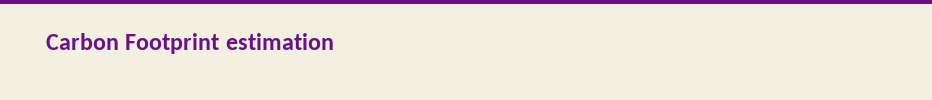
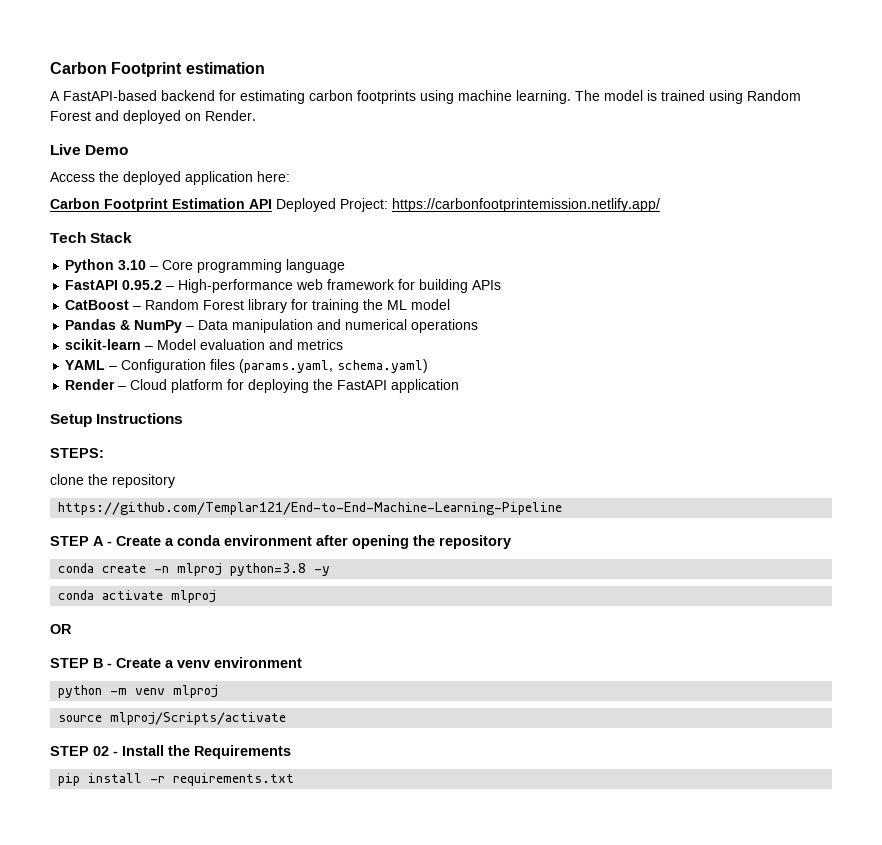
+ A FastAPI-based backend for estimating carbon footprints using machine learning. The model is trained using Random Forest and deployed on Render.
+ Live Demo
+ Access the deployed application here:
+ Carbon Footprint Estimation API Deployed Project: https://carbonfootprintemission.netlify.app/
+ Tech Stack
+ Python 3.10 – Core programming language
+ FastAPI 0.95.2 – High-performance web framework for building APIs
+ CatBoost – Random Forest library for training the ML model
+ Pandas & NumPy – Data manipulation and numerical operations
+ scikit-learn – Model evaluation and metrics
+ YAML – Configuration files (params.yaml, schema.yaml)
+ Render – Cloud platform for deploying the FastAPI application
+ Setup Instructions
+ STEPS:
+ clone the repository
+ https://github.com/Templar121/End-to-End-Machine-Learning-Pipeline
+ STEP A - Create a conda environment after opening the repository
+ conda create -n mlproj python=3.8 -y
+ conda activate mlproj
+ OR
+ STEP B - Create a venv environment
+ python -m venv mlproj
+ source mlproj/Scripts/activate
+ STEP 02 - Install the Requirements
+ pip install -r requirements.txt

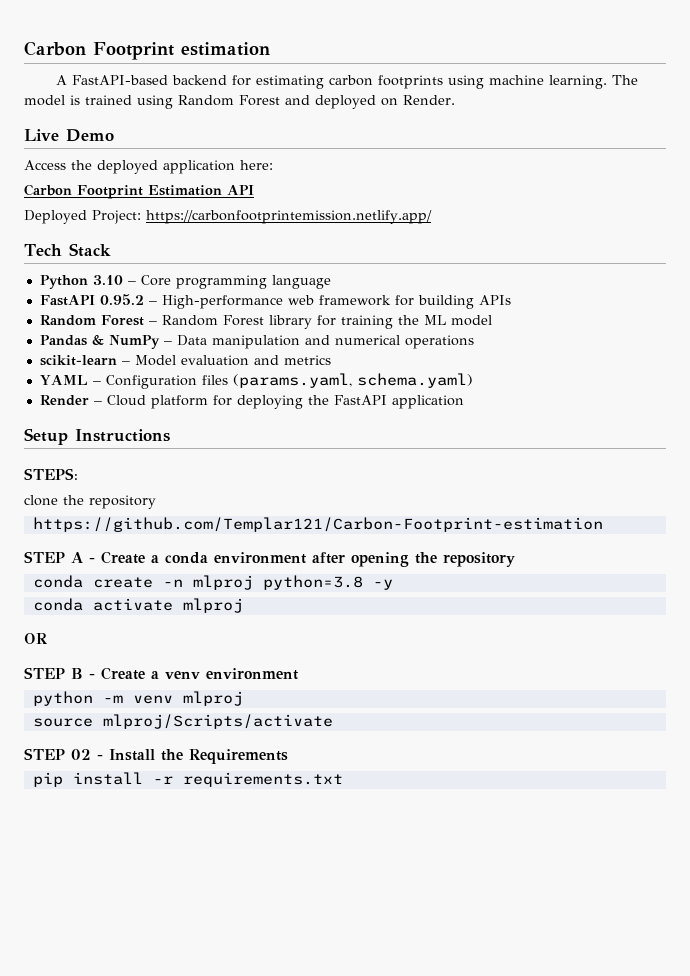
- Carbon Footprint Estimation API Deployed Project: https://carbonfootprintemission.netlify.app/
+ Carbon Footprint Estimation API
+ Deployed Project: https://carbonfootprintemission.netlify.app/
- CatBoost – Random Forest library for training the ML model
+ Random Forest – Random Forest library for training the ML model
- https://github.com/Templar121/End-to-End-Machine-Learning-Pipeline
+ https://github.com/Templar121/Carbon-Footprint-estimation

